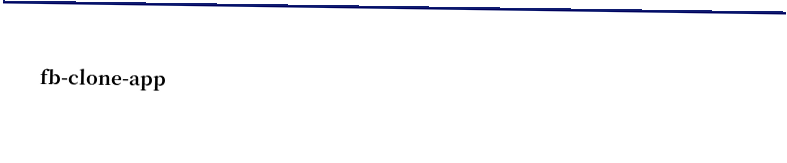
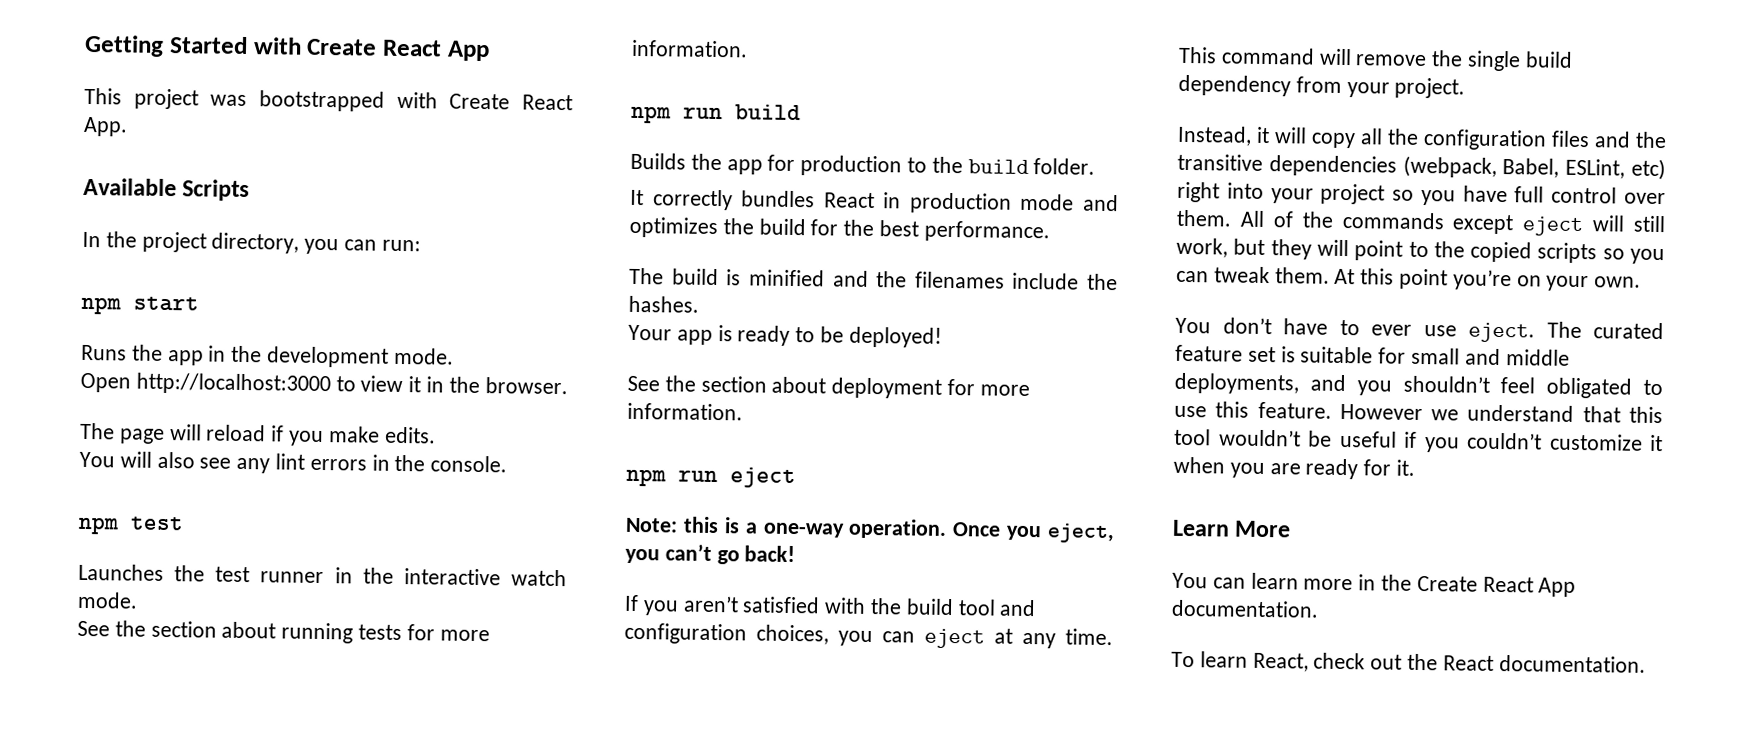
- fb-clone-app
+ Getting Started with Create React App
+ This project was bootstrapped with Create React App.
+ Available Scripts
+ In the project directory, you can run:
+ npm start
+ Runs the app in the development mode.
+ Open http://localhost:3000 to view it in the browser.
+ The page will reload if you make edits.
+ You will also see any lint errors in the console.
+ npm test
+ Launches the test runner in the interactive watch mode.
+ See the section about running tests for more information.
+ npm run build
+ Builds the app for production to the build folder.
+ It correctly bundles React in production mode and optimizes the build for the best performance.
+ The build is minified and the filenames include the hashes.
+ Your app is ready to be deployed!
+ See the section about deployment for more information.
+ npm run eject
+ Note: this is a one-way operation. Once you eject, you can’t go back!
+ If you aren’t satisfied with the build tool and configuration choices, you can eject at any time. This command will remove the single build dependency from your project.
+ Instead, it will copy all the configuration files and the transitive dependencies (webpack, Babel, ESLint, etc) right into your project so you have full control over them. All of the commands except eject will still work, but they will point to the copied scripts so you can tweak them. At this point you’re on your own.
+ You don’t have to ever use eject. The curated feature set is suitable for small and middle deployments, and you shouldn’t feel obligated to use this feature. However we understand that this tool wouldn’t be useful if you couldn’t customize it when you are ready for it.
+ Learn More
+ You can learn more in the Create React App documentation.
+ To learn React, check out the React documentation.

